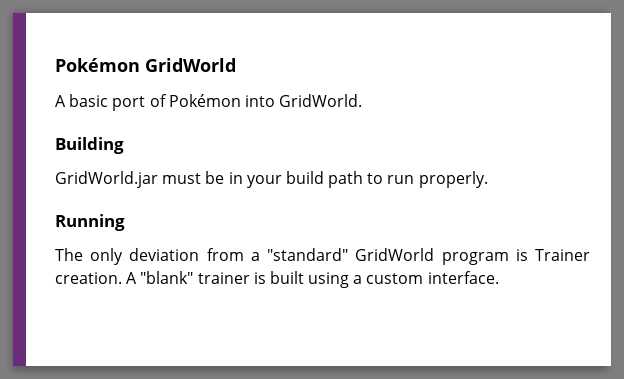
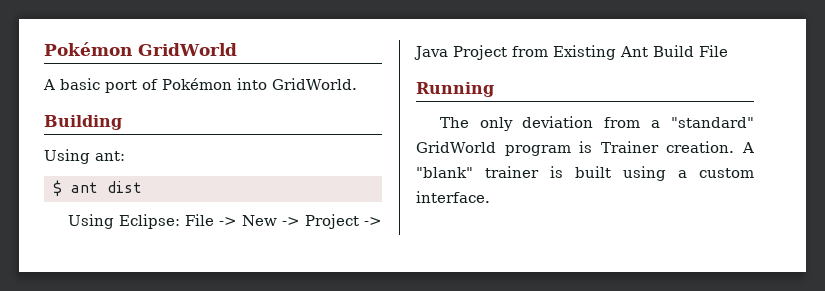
- GridWorld.jar must be in your build path to run properly.
+ Using ant:
+ $ ant dist
+ Using Eclipse: File -> New -> Project -> Java Project from Existing Ant Build File

